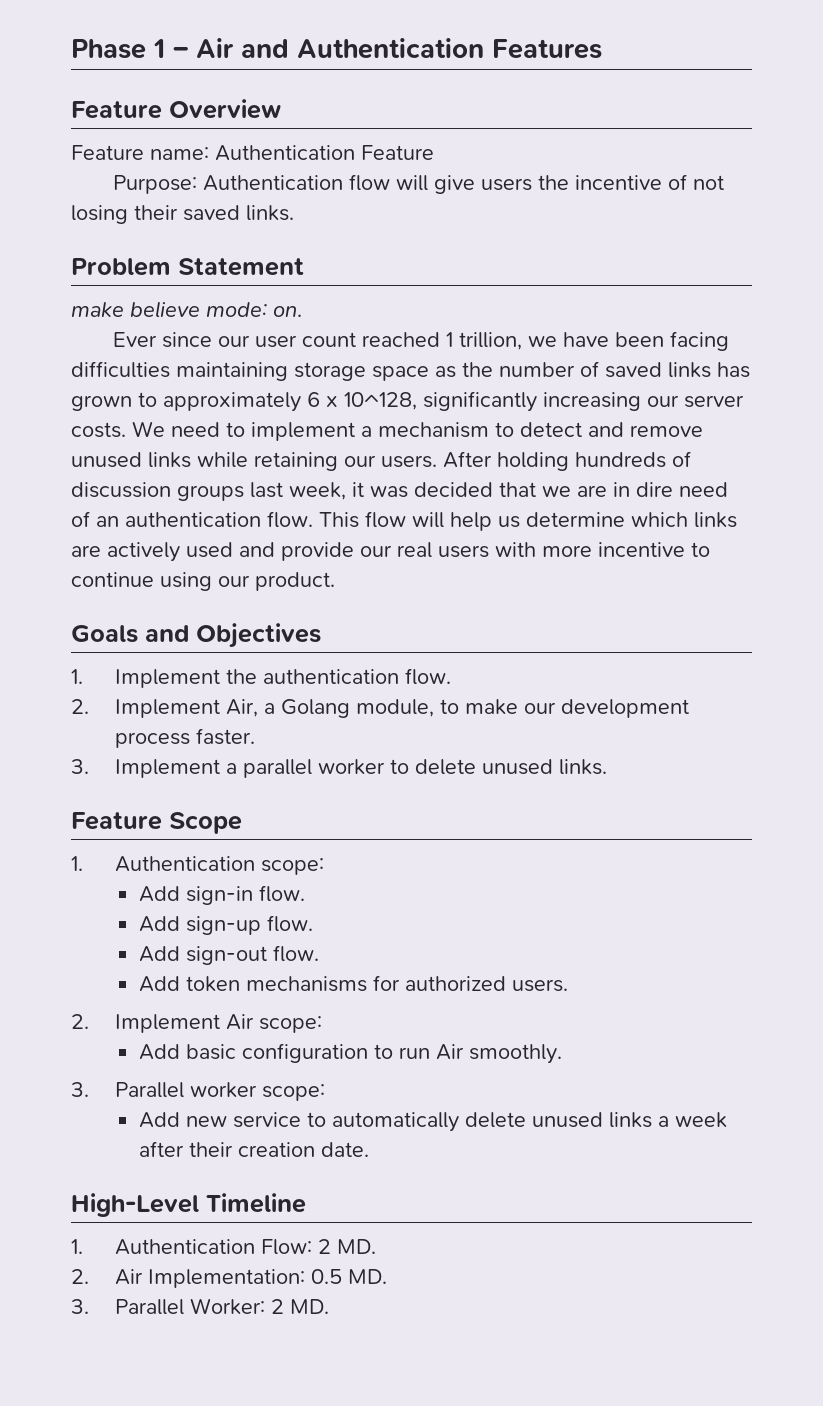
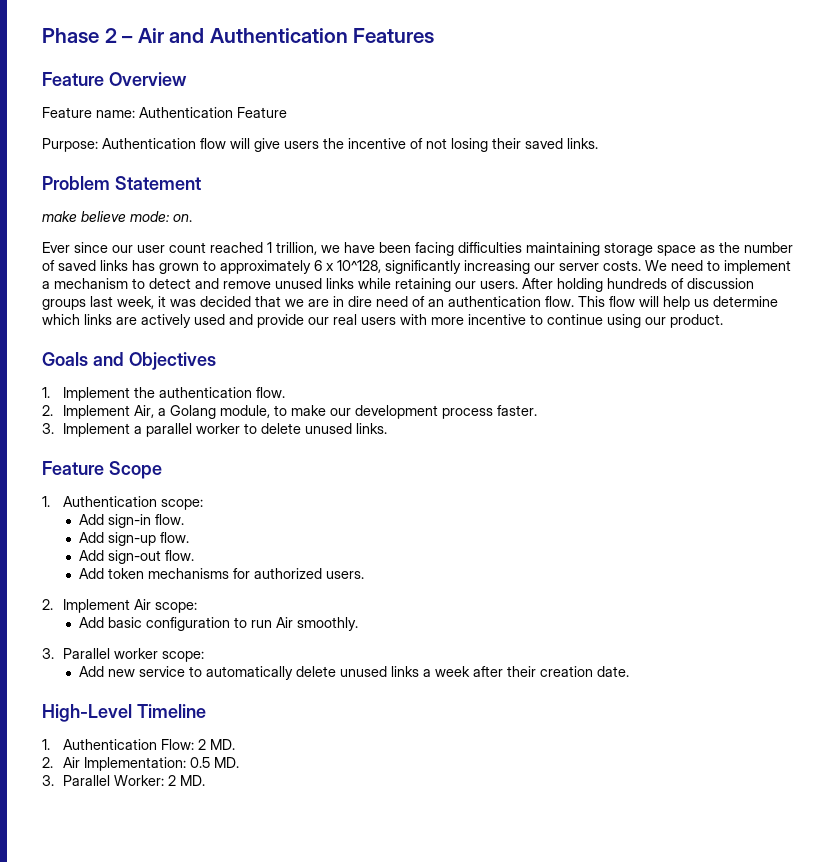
- Phase 1 – Air and Authentication Features
+ Phase 2 – Air and Authentication Features

